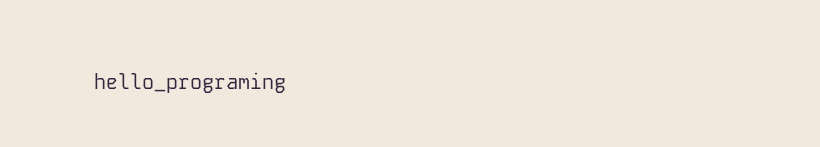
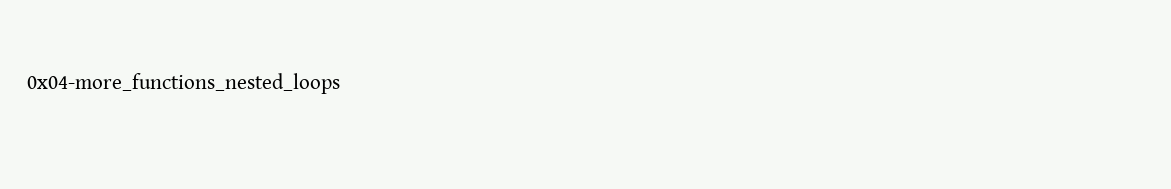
- hello_programing
+ 0x04-more_functions_nested_loops

